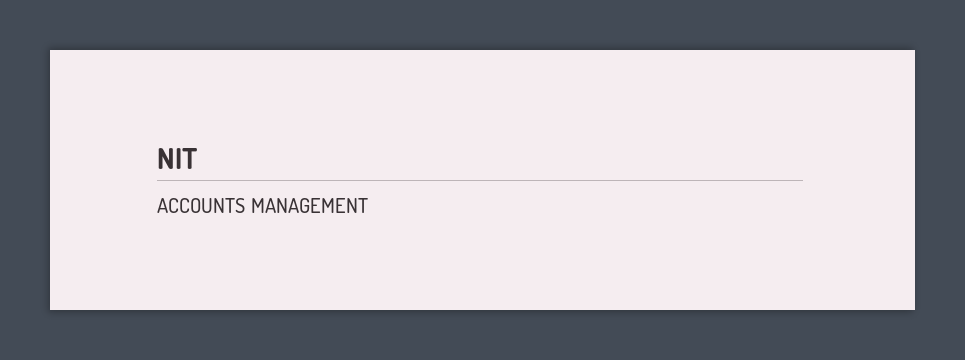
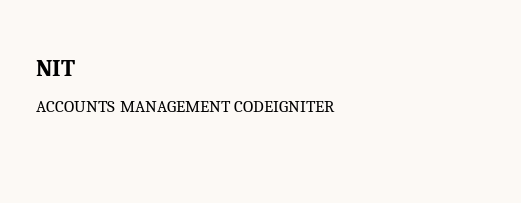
- ACCOUNTS MANAGEMENT
+ ACCOUNTS MANAGEMENT CODEIGNITER

